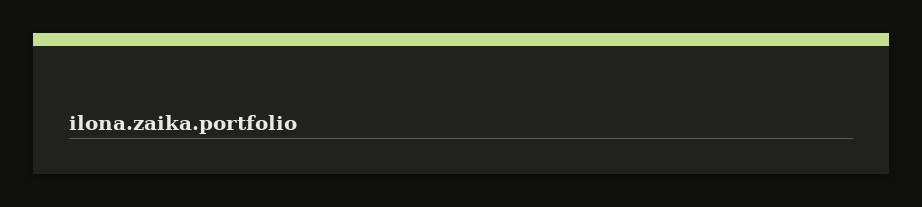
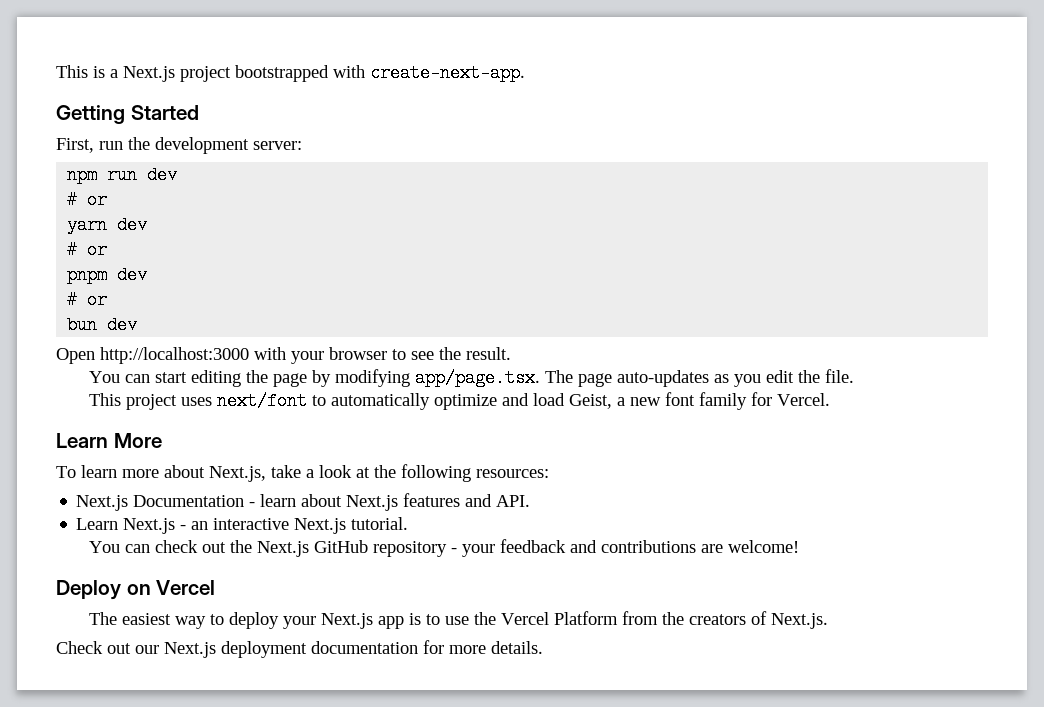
- ilona.zaika.portfolio
+ This is a Next.js project bootstrapped with create-next-app.
+ Getting Started
+ First, run the development server:
+ npm run dev
+ # or
+ yarn dev
+ # or
+ pnpm dev
+ # or
+ bun dev
+ Open http://localhost:3000 with your browser to see the result.
+ You can start editing the page by modifying app/page.tsx. The page auto-updates as you edit the file.
+ This project uses next/font to automatically optimize and load Geist, a new font family for Vercel.
+ Learn More
+ To learn more about Next.js, take a look at the following resources:
+ Next.js Documentation - learn about Next.js features and API.
+ Learn Next.js - an interactive Next.js tutorial.
+ You can check out the Next.js GitHub repository - your feedback and contributions are welcome!
+ Deploy on Vercel
+ The easiest way to deploy your Next.js app is to use the Vercel Platform from the creators of Next.js.
+ Check out our Next.js deployment documentation for more details.

